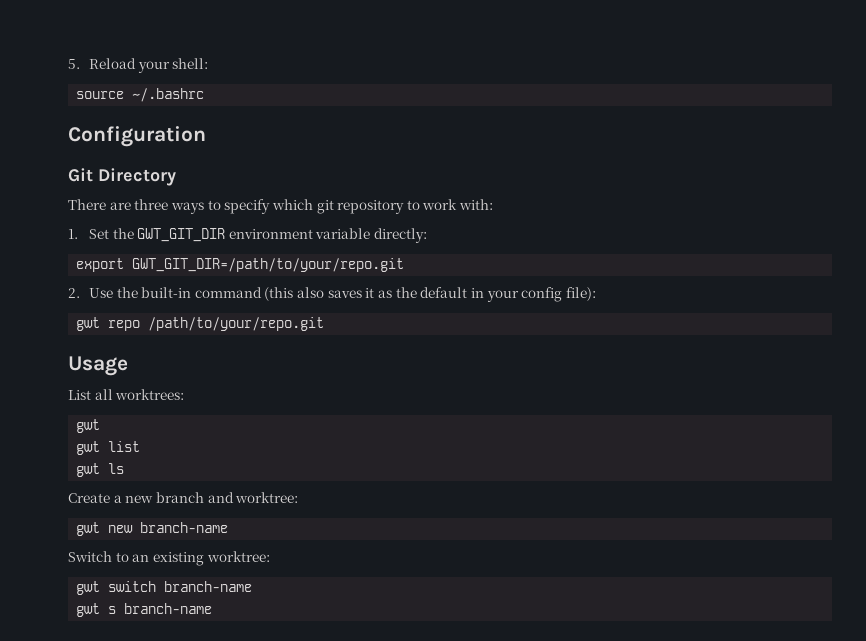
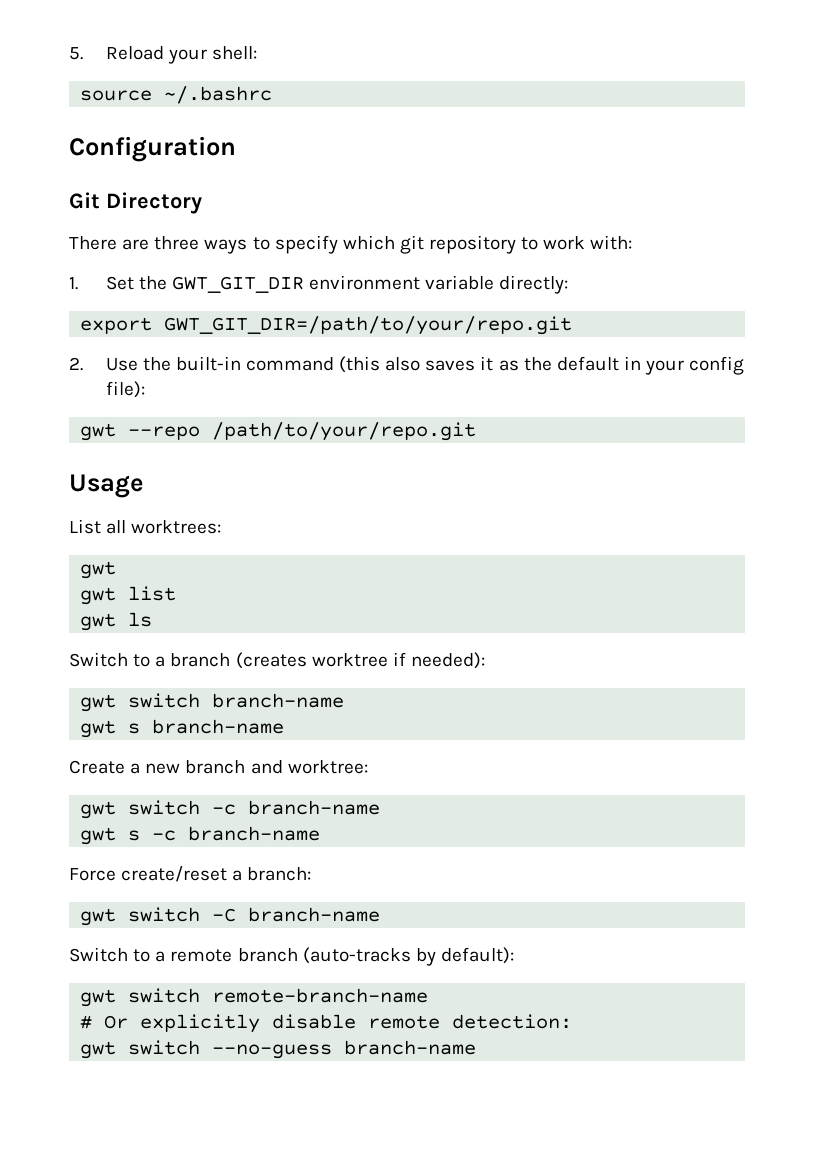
- gwt repo /path/to/your/repo.git
+ gwt --repo /path/to/your/repo.git
+ Switch to a branch (creates worktree if needed):
+ gwt switch branch-name
+ gwt s branch-name
- gwt new branch-name
- Switch to an existing worktree:
- gwt switch branch-name
- gwt s branch-name
+ gwt switch -c branch-name
+ gwt s -c branch-name
+ Force create/reset a branch:
+ gwt switch -C branch-name
+ Switch to a remote branch (auto-tracks by default):
+ gwt switch remote-branch-name
+ # Or explicitly disable remote detection:
+ gwt switch --no-guess branch-name

